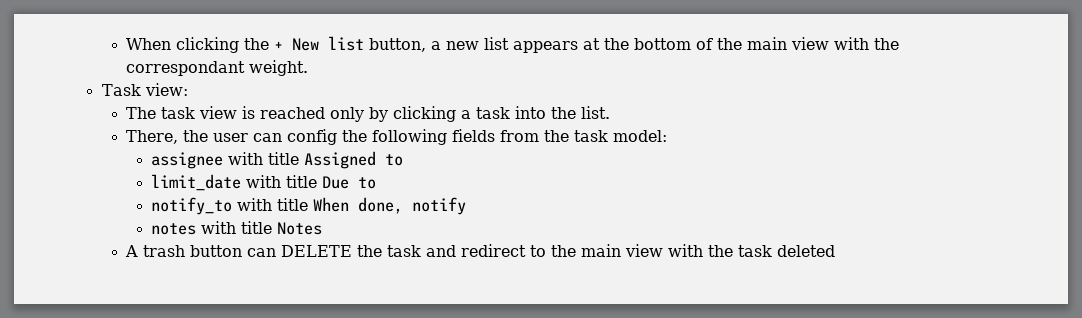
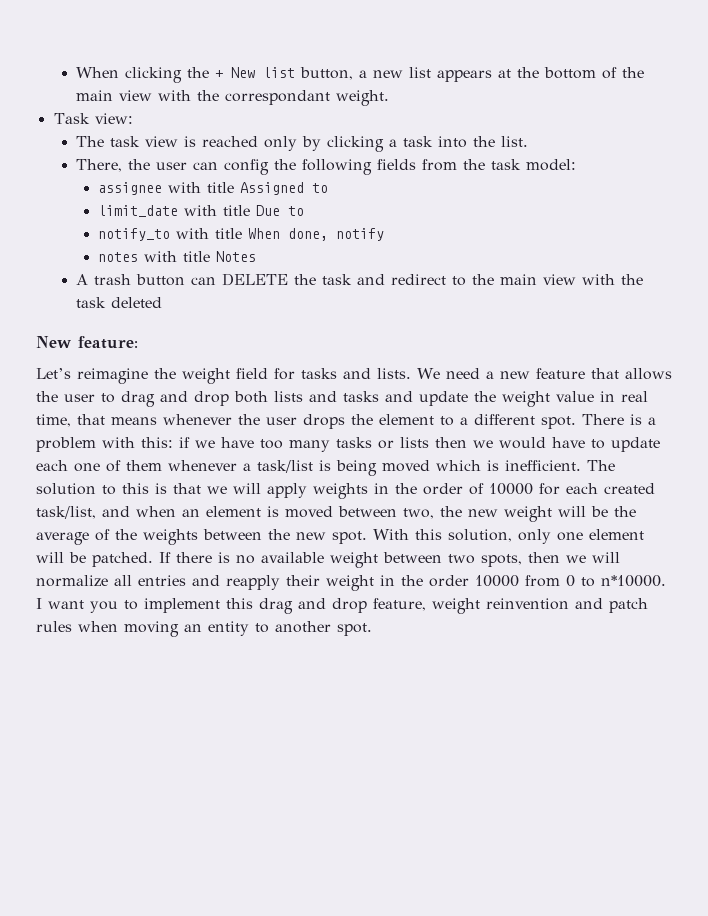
+ New feature:
+ Let’s reimagine the weight field for tasks and lists. We need a new feature that allows the user to drag and drop both lists and tasks and update the weight value in real time, that means whenever the user drops the element to a different spot. There is a problem with this: if we have too many tasks or lists then we would have to update each one of them whenever a task/list is being moved which is inefficient. The solution to this is that we will apply weights in the order of 10000 for each created task/list, and when an element is moved between two, the new weight will be the average of the weights between the new spot. With this solution, only one element will be patched. If there is no available weight between two spots, then we will normalize all entries and reapply their weight in the order 10000 from 0 to n*10000. I want you to implement this drag and drop feature, weight reinvention and patch rules when moving an entity to another spot.

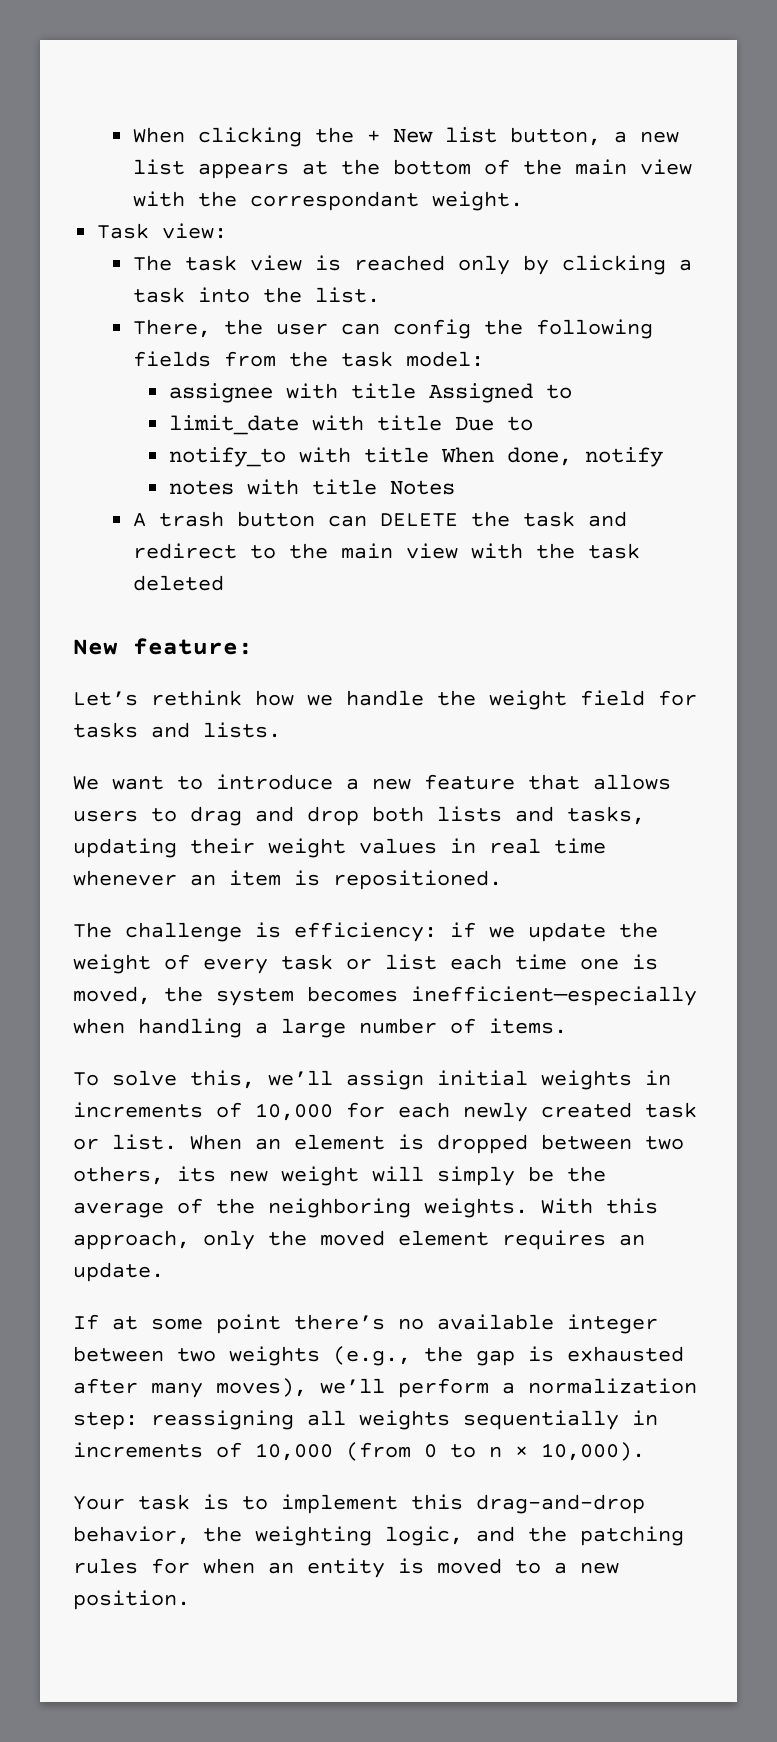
- Let’s reimagine the weight field for tasks and lists. We need a new feature that allows the user to drag and drop both lists and tasks and update the weight value in real time, that means whenever the user drops the element to a different spot. There is a problem with this: if we have too many tasks or lists then we would have to update each one of them whenever a task/list is being moved which is inefficient. The solution to this is that we will apply weights in the order of 10000 for each created task/list, and when an element is moved between two, the new weight will be the average of the weights between the new spot. With this solution, only one element will be patched. If there is no available weight between two spots, then we will normalize all entries and reapply their weight in the order 10000 from 0 to n*10000. I want you to implement this drag and drop feature, weight reinvention and patch rules when moving an entity to another spot.
+ Let’s rethink how we handle the weight field for tasks and lists.
+ We want to introduce a new feature that allows users to drag and drop both lists and tasks, updating their weight values in real time whenever an item is repositioned.
+ The challenge is efficiency: if we update the weight of every task or list each time one is moved, the system becomes inefficient—especially when handling a large number of items.
+ To solve this, we’ll assign initial weights in increments of 10,000 for each newly created task or list. When an element is dropped between two others, its new weight will simply be the average of the neighboring weights. With this approach, only the moved element requires an update.
+ If at some point there’s no available integer between two weights (e.g., the gap is exhausted after many moves), we’ll perform a normalization step: reassigning all weights sequentially in increments of 10,000 (from 0 to n × 10,000).
+ Your task is to implement this drag-and-drop behavior, the weighting logic, and the patching rules for when an entity is moved to a new position.

